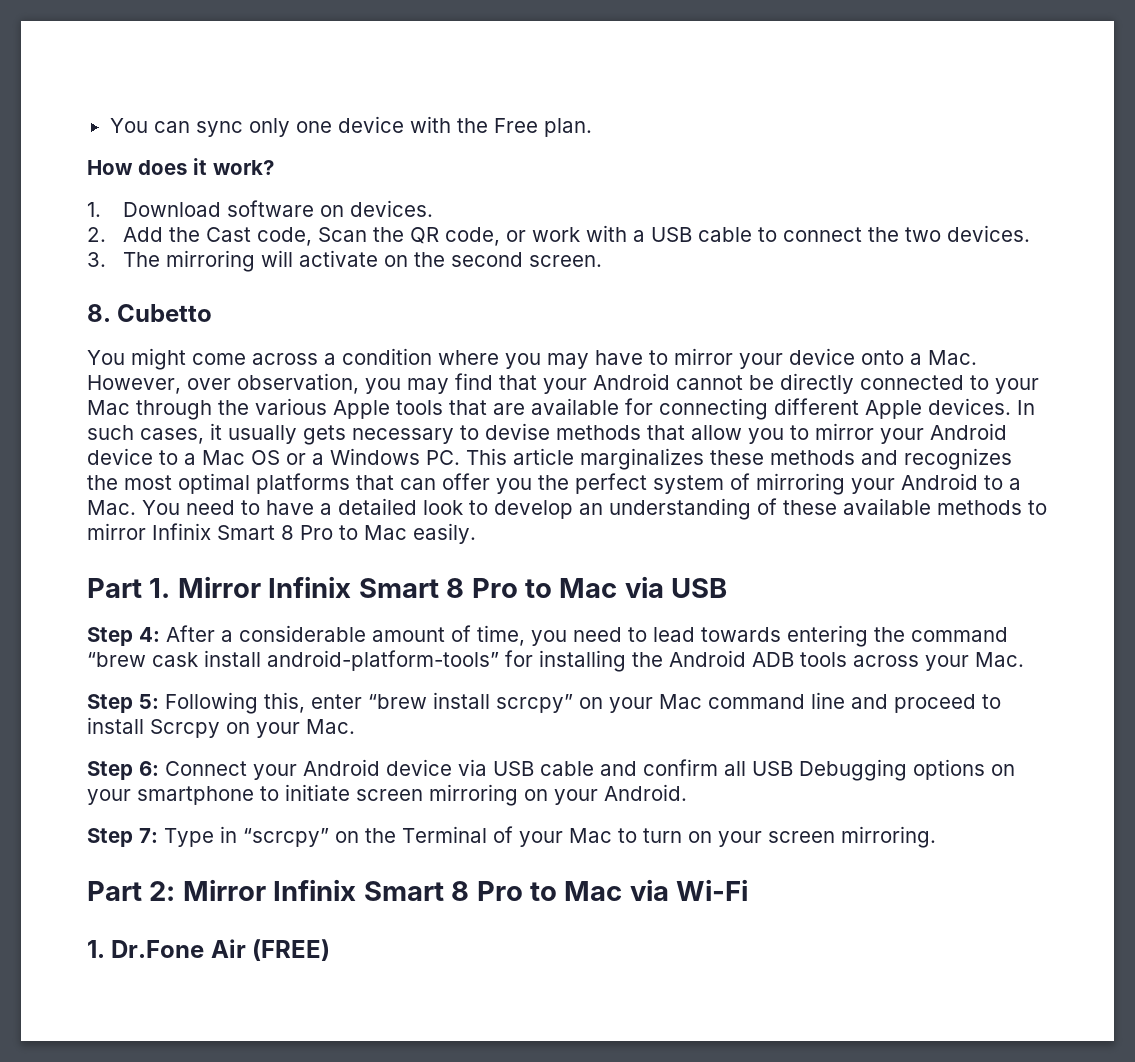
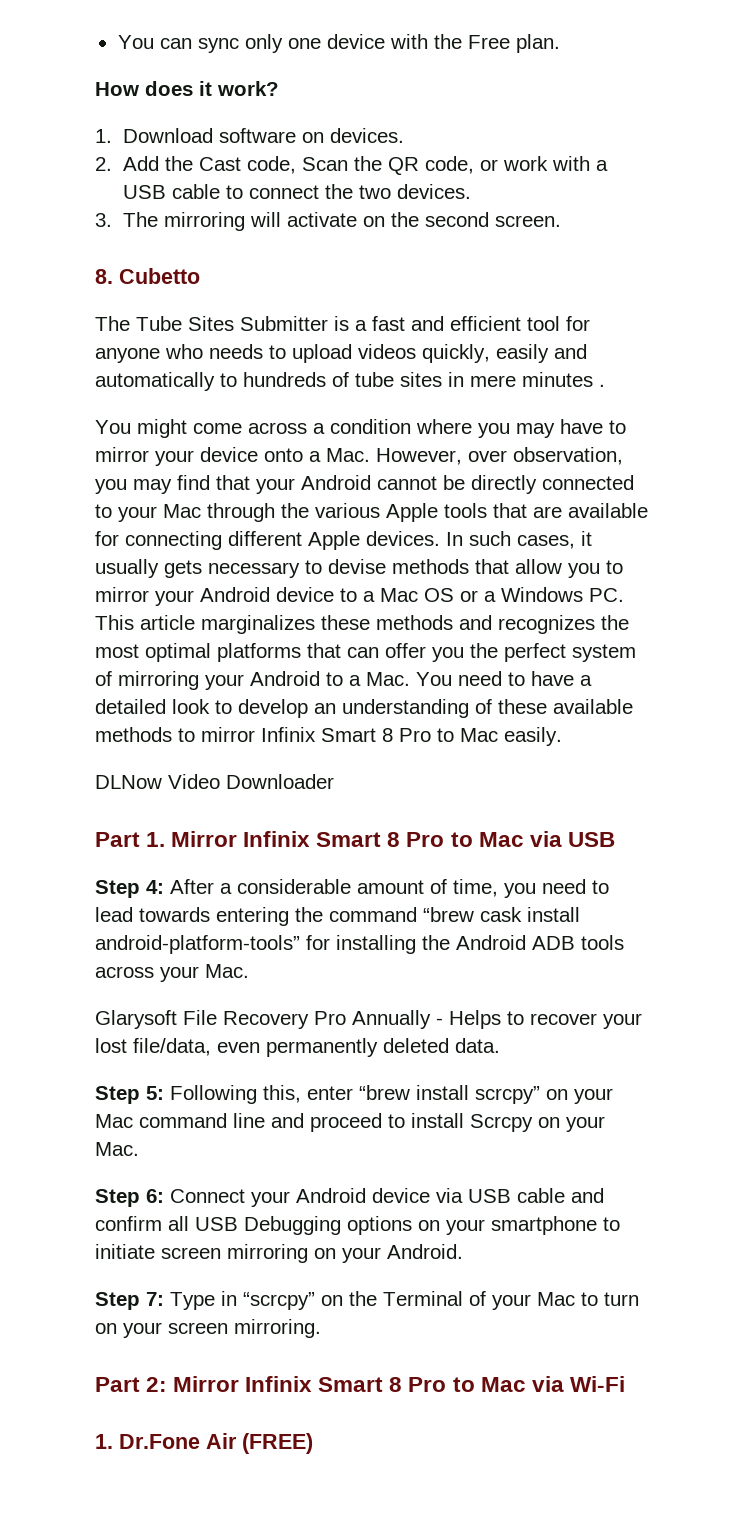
+ The Tube Sites Submitter is a fast and efficient tool for anyone who needs to upload videos quickly, easily and automatically to hundreds of tube sites in mere minutes .
+ DLNow Video Downloader
+ Glarysoft File Recovery Pro Annually - Helps to recover your lost file/data, even permanently deleted data.

